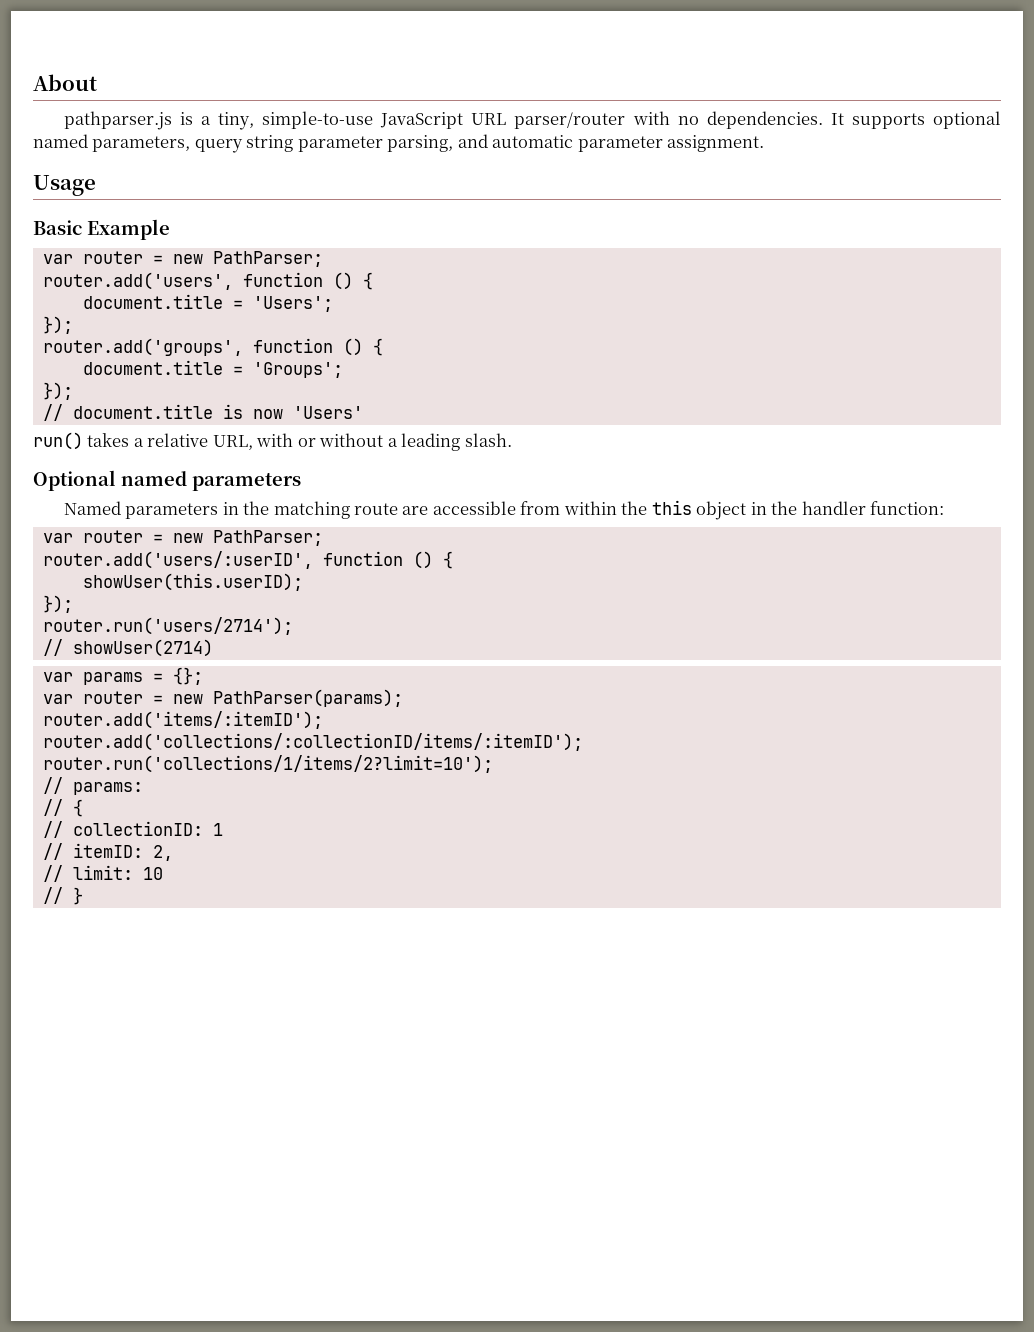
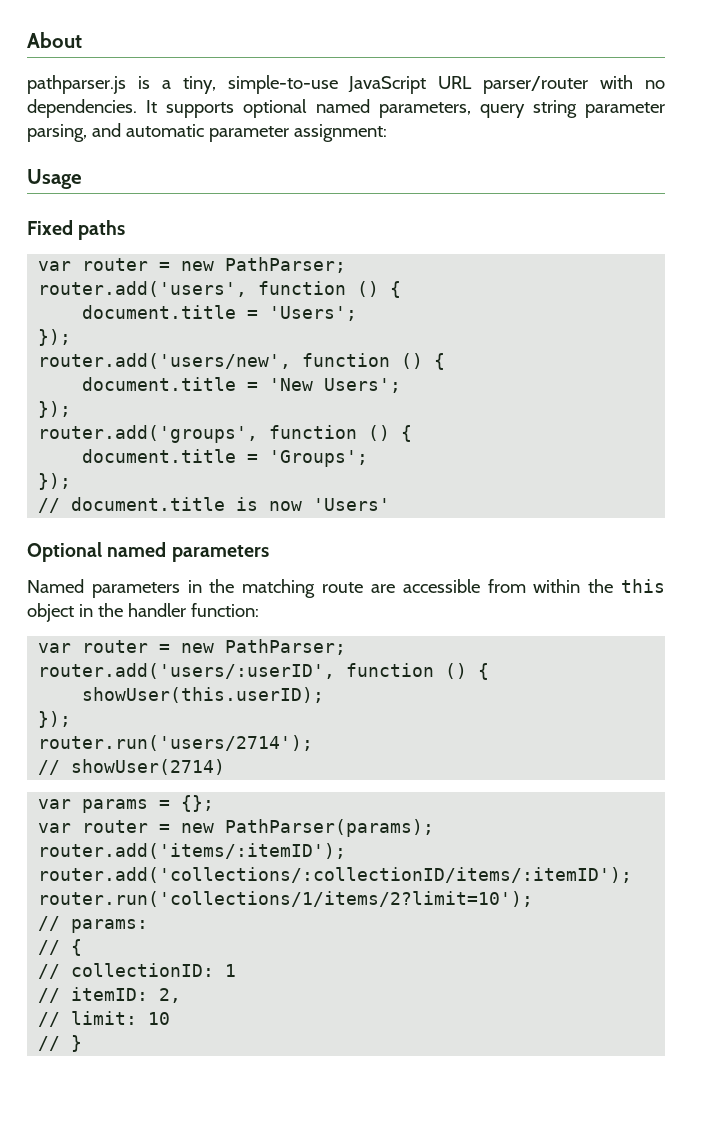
- It supports optional named parameters, query string parameter parsing, and automatic parameter assignment.
+ It supports optional named parameters, query string parameter parsing, and automatic parameter assignment:
- Basic Example
+ Fixed paths
+ router.add('users/new', function () {
+ document.title = 'New Users';
+ });
- run() takes a relative URL, with or without a leading slash.

